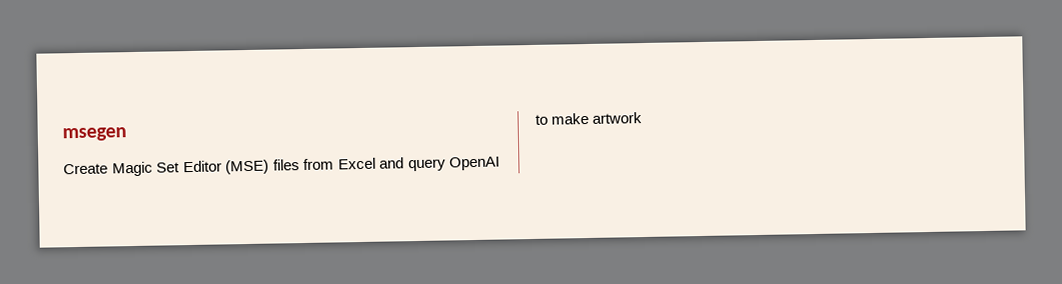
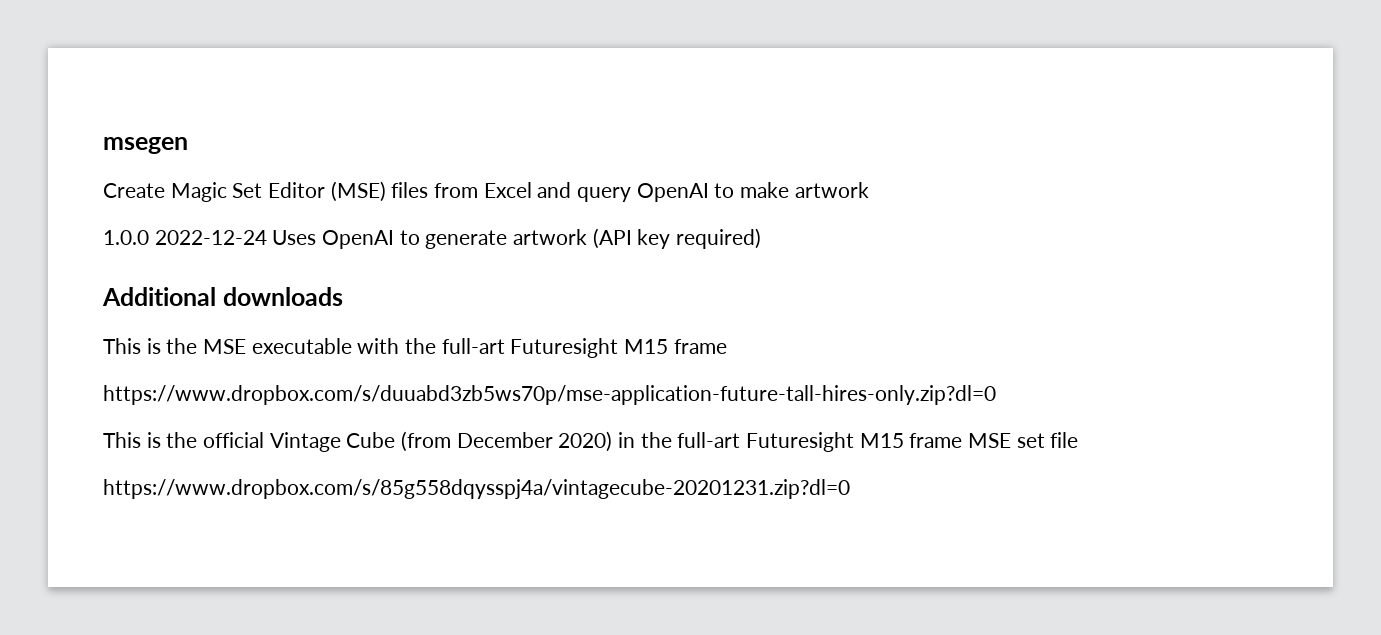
+ 1.0.0 2022-12-24 Uses OpenAI to generate artwork (API key required)
+ Additional downloads
+ This is the MSE executable with the full-art Futuresight M15 frame
+ https://www.dropbox.com/s/duuabd3zb5ws70p/mse-application-future-tall-hires-only.zip?dl=0
+ This is the official Vintage Cube (from December 2020) in the full-art Futuresight M15 frame MSE set file
+ https://www.dropbox.com/s/85g558dqysspj4a/vintagecube-20201231.zip?dl=0

